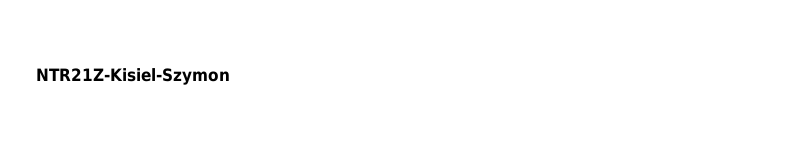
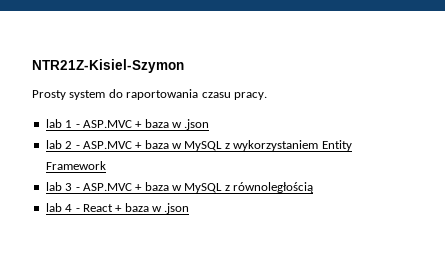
+ Prosty system do raportowania czasu pracy.
+ lab 1 - ASP.MVC + baza w .json
+ lab 2 - ASP.MVC + baza w MySQL z wykorzystaniem Entity Framework
+ lab 3 - ASP.MVC + baza w MySQL z równoległością
+ lab 4 - React + baza w .json

